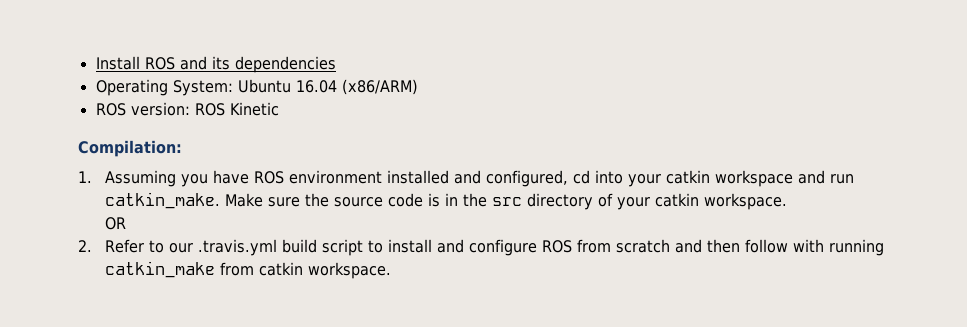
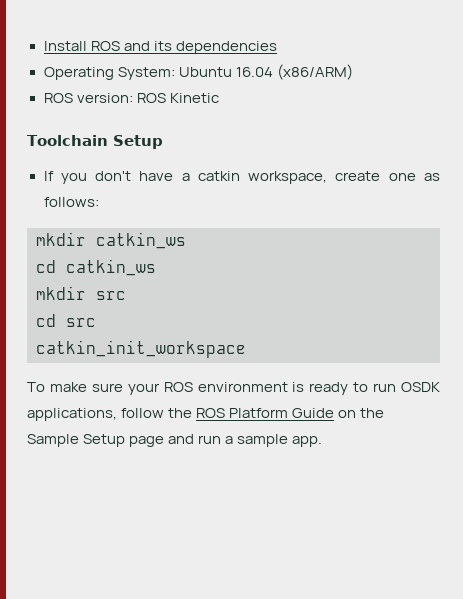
- Compilation:
- 1. Assuming you have ROS environment installed and configured, cd into your catkin workspace and run catkin_make. Make sure the source code is in the src directory of your catkin workspace.
- OR
- 2. Refer to our .travis.yml build script to install and configure ROS from scratch and then follow with running catkin_make from catkin workspace.
+ Toolchain Setup
+ If you don't have a catkin workspace, create one as follows:
+ mkdir catkin_ws
+ cd catkin_ws
+ mkdir src
+ cd src
+ catkin_init_workspace
+ To make sure your ROS environment is ready to run OSDK applications, follow the ROS Platform Guide on the Sample Setup page and run a sample app.

